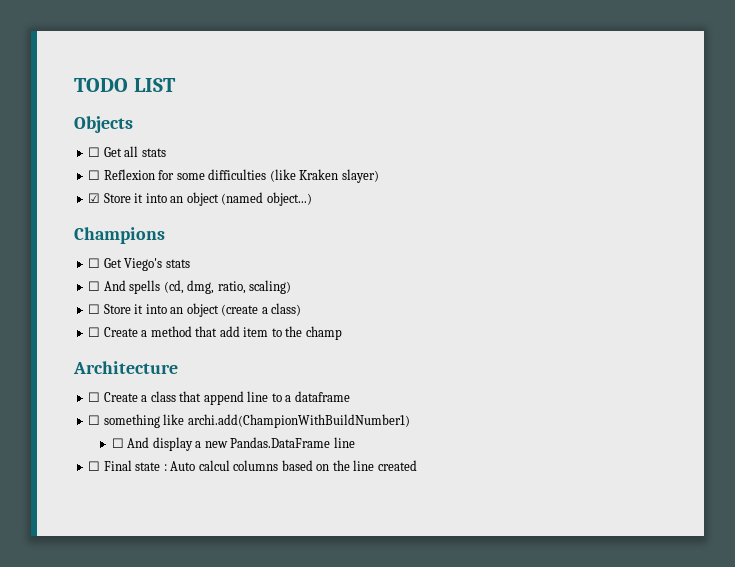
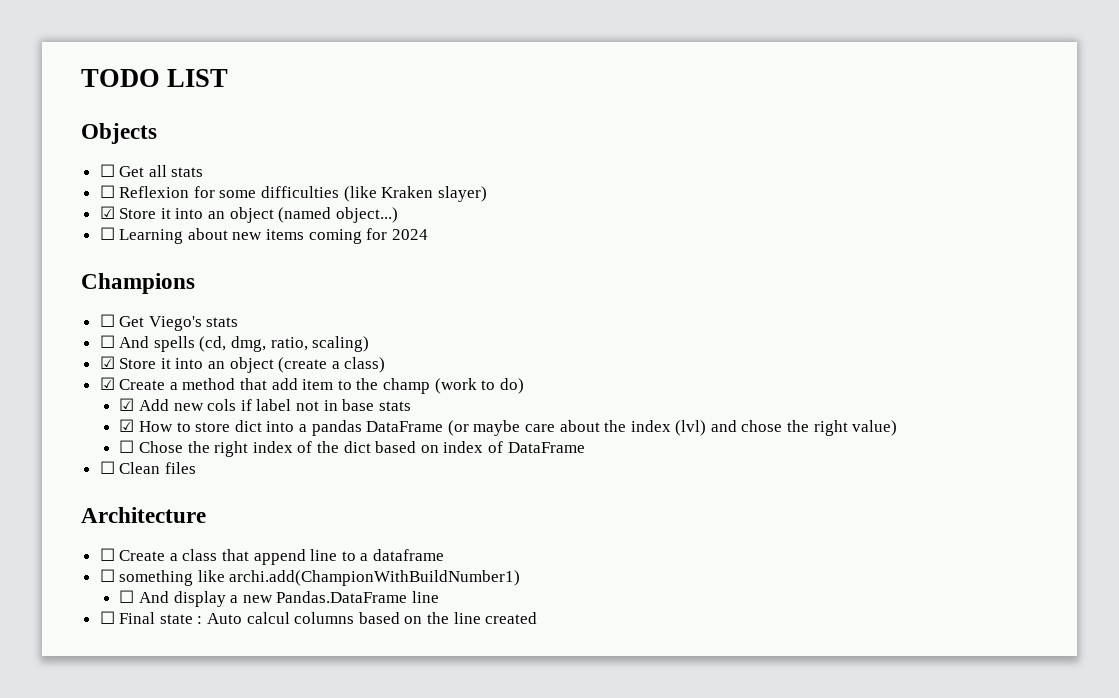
+ ☐ Learning about new items coming for 2024
- ☐ Store it into an object (create a class)
+ ☑ Store it into an object (create a class)
- ☐ Create a method that add item to the champ
+ ☑ Create a method that add item to the champ (work to do)
+ ☑ Add new cols if label not in base stats
+ ☑ How to store dict into a pandas DataFrame (or maybe care about the index (lvl) and chose the right value)
+ ☐ Chose the right index of the dict based on index of DataFrame
+ ☐ Clean files

